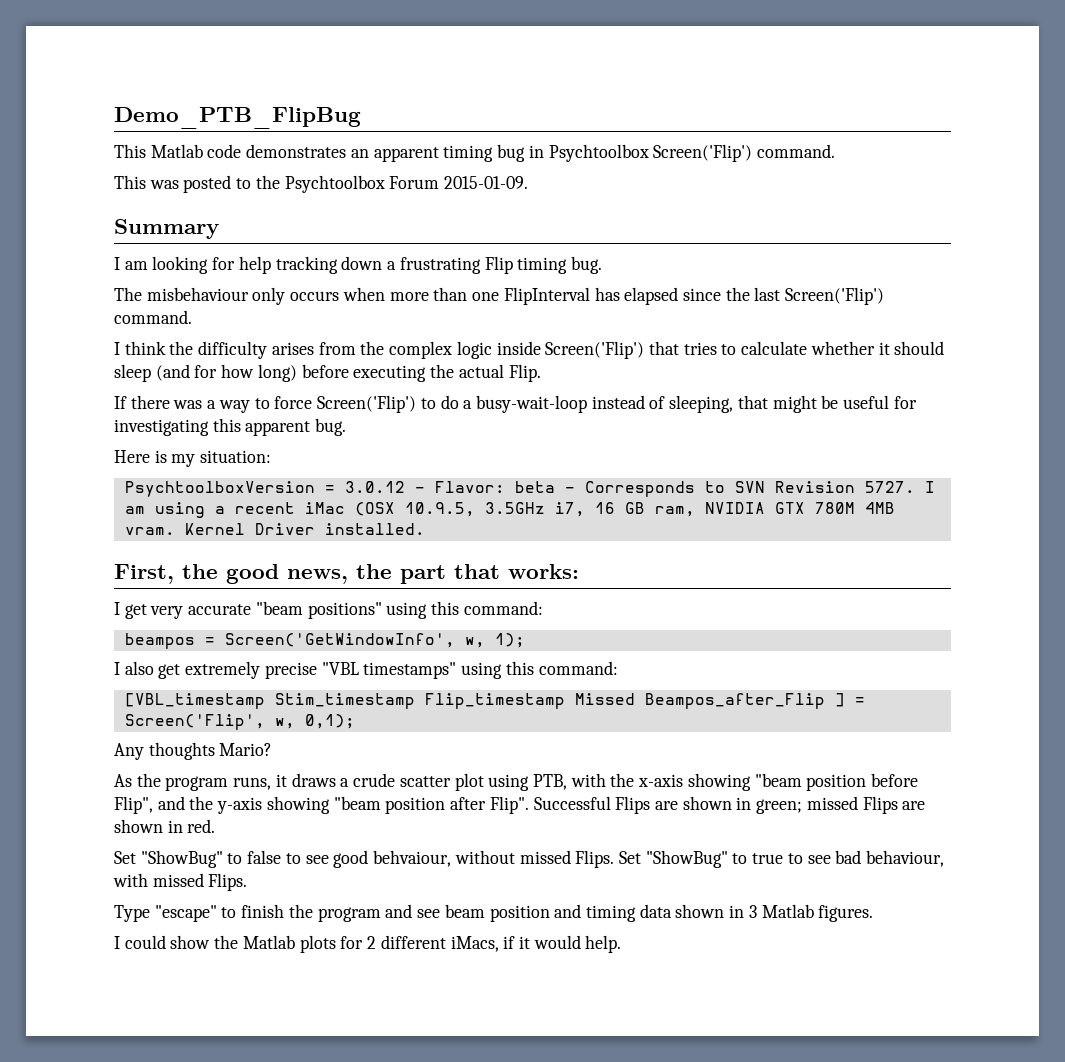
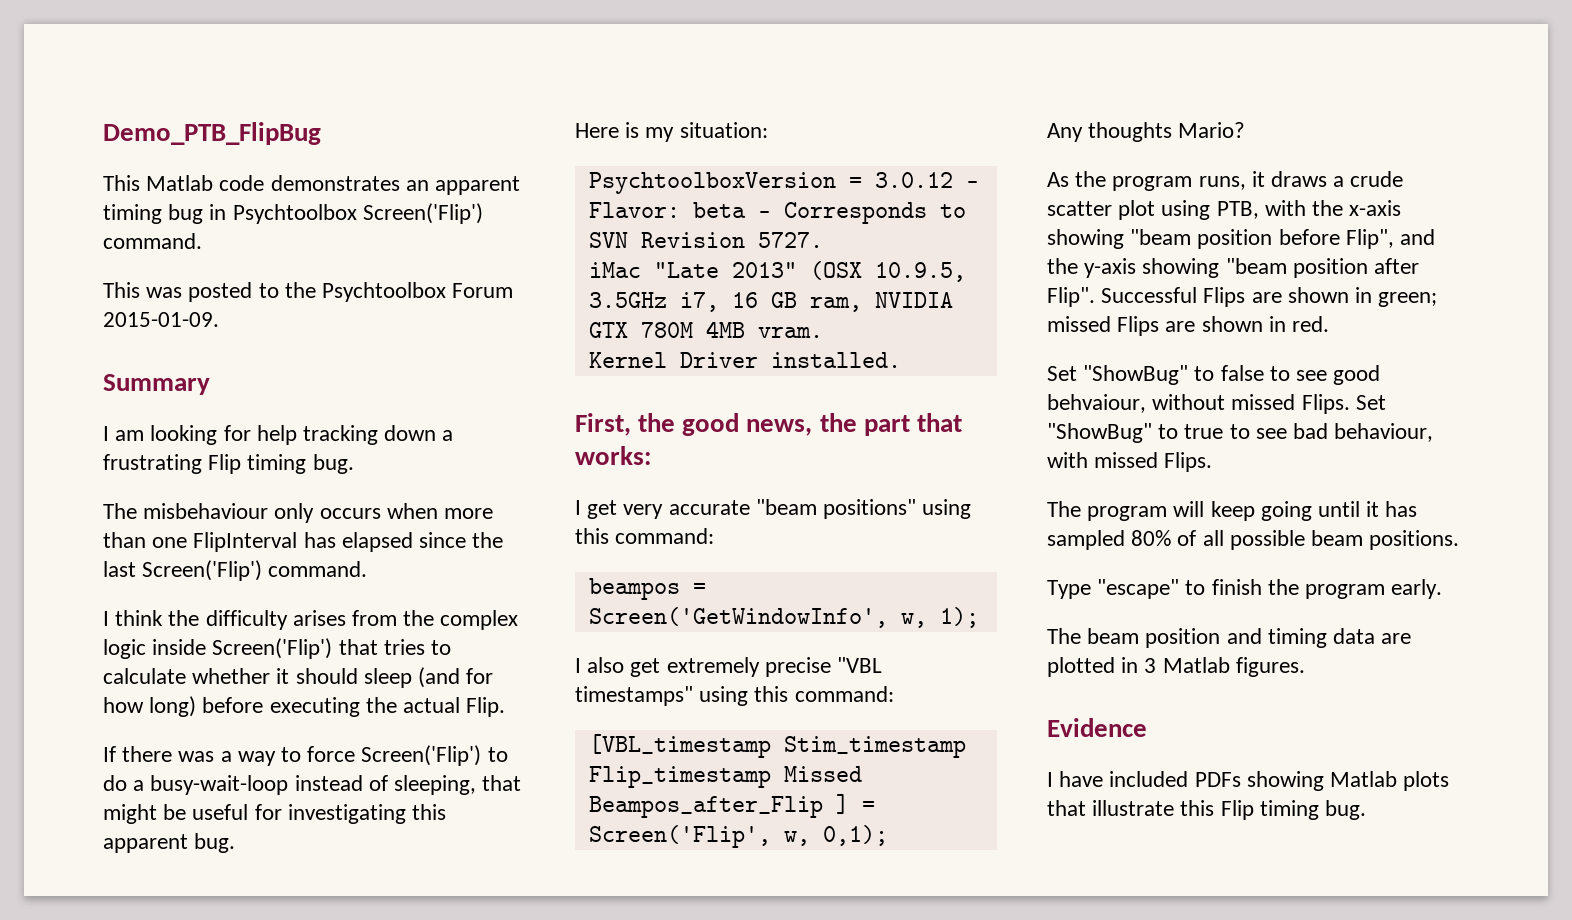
- PsychtoolboxVersion = 3.0.12 - Flavor: beta - Corresponds to SVN Revision 5727. I am using a recent iMac (OSX 10.9.5, 3.5GHz i7, 16 GB ram, NVIDIA GTX 780M 4MB vram. Kernel Driver installed.
+ PsychtoolboxVersion = 3.0.12 - Flavor: beta - Corresponds to SVN Revision 5727.
+ iMac "Late 2013" (OSX 10.9.5, 3.5GHz i7, 16 GB ram, NVIDIA GTX 780M 4MB vram.
+ Kernel Driver installed.
+ The program will keep going until it has sampled 80% of all possible beam positions.
- Type "escape" to finish the program and see beam position and timing data shown in 3 Matlab figures.
+ Type "escape" to finish the program early.
+ The beam position and timing data are plotted in 3 Matlab figures.
- I could show the Matlab plots for 2 different iMacs, if it would help.
+ Evidence
+ I have included PDFs showing Matlab plots that illustrate this Flip timing bug.

